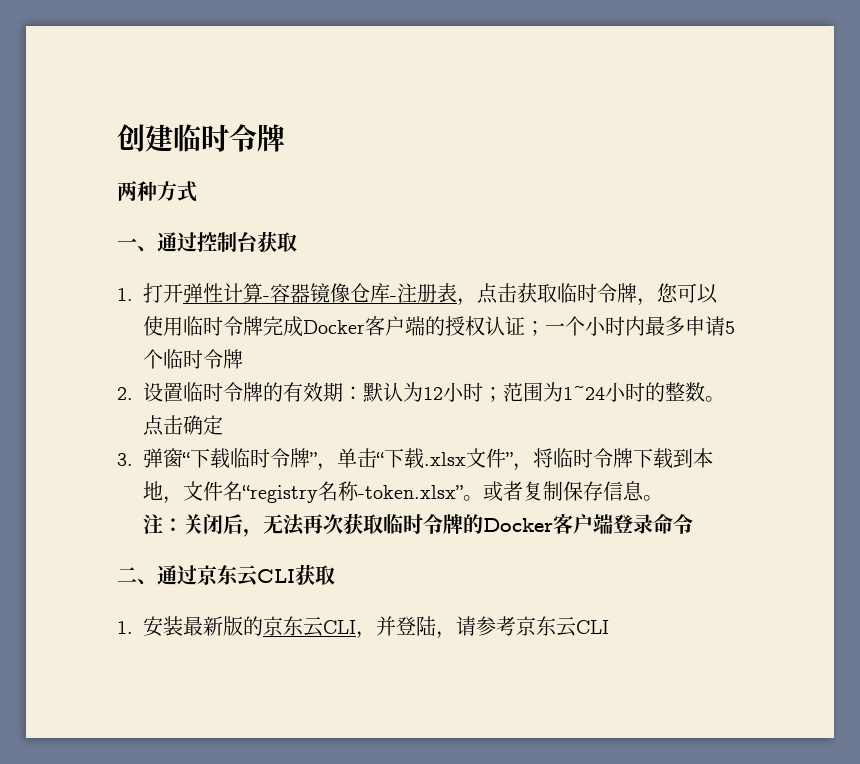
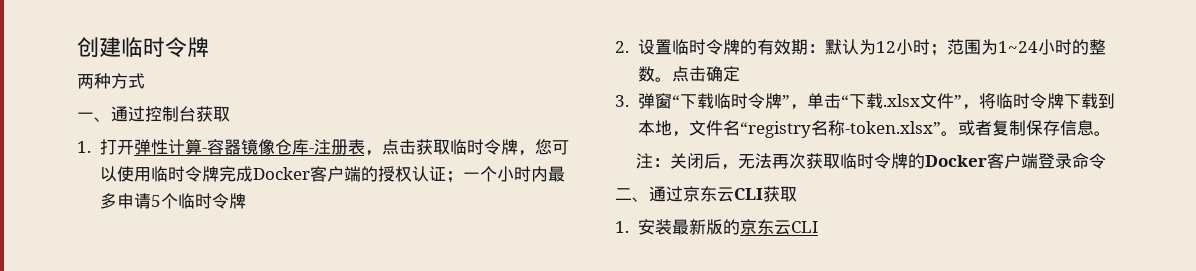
- 1.安装最新版的京东云CLI，并登陆，请参考京东云CLI
+ 1.安装最新版的京东云CLI

